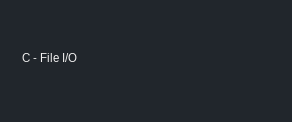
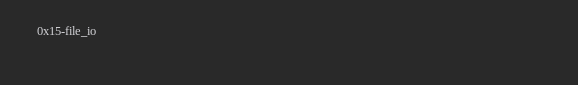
- C - File I/O
+ 0x15-file_io

